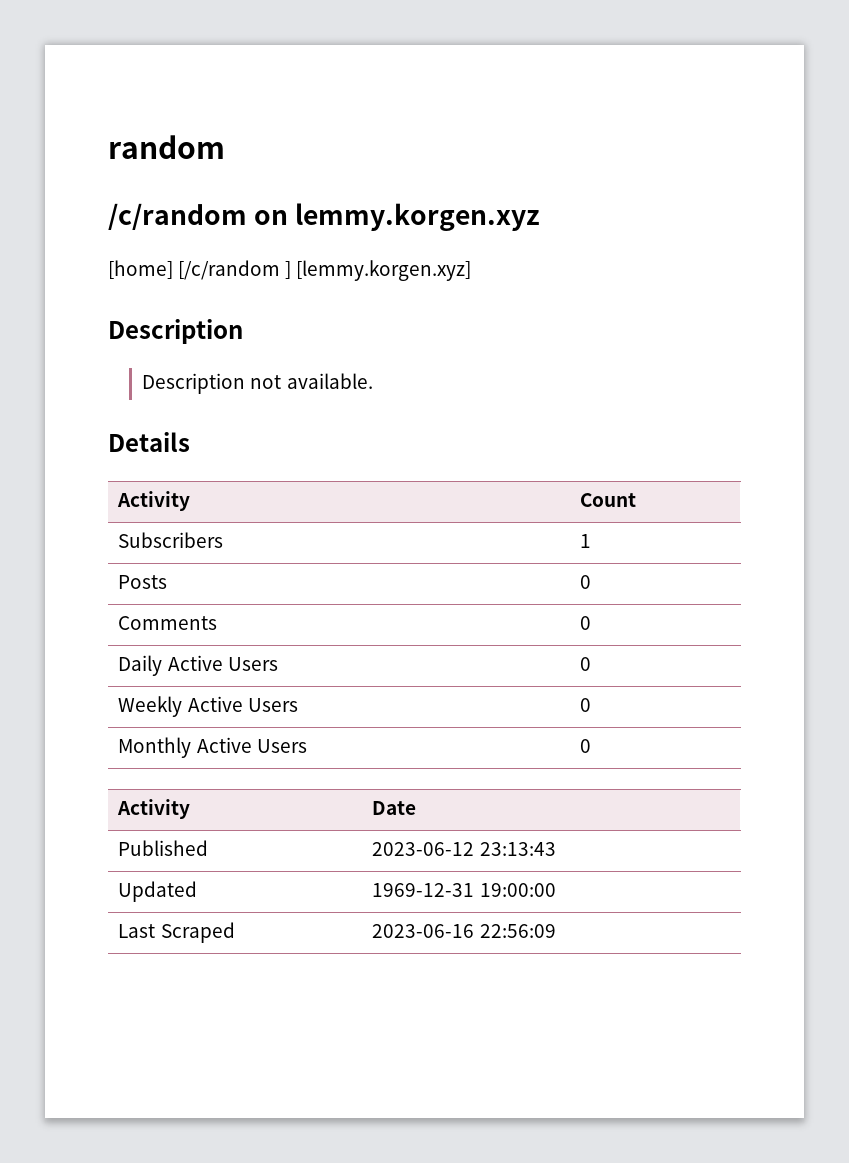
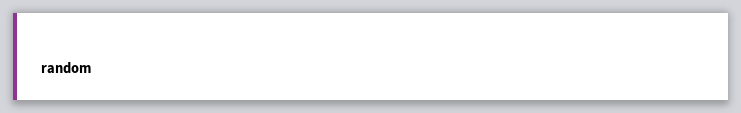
- /c/random on lemmy.korgen.xyz
- [home] [/c/random ] [lemmy.korgen.xyz]
- Description
- Description not available.
- Details
- Activity | Count
- Subscribers | 1
- Posts | 0
- Comments | 0
- Daily Active Users | 0
- Weekly Active Users | 0
- Monthly Active Users | 0
- Activity | Date
- Published | 2023-06-12 23:13:43
- Updated | 1969-12-31 19:00:00
- Last Scraped | 2023-06-16 22:56:09

